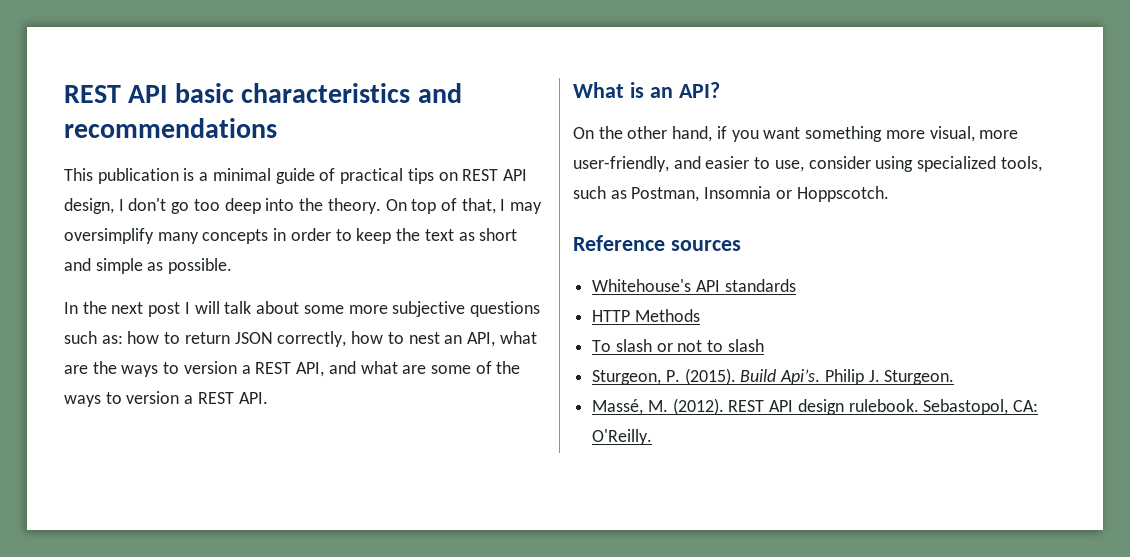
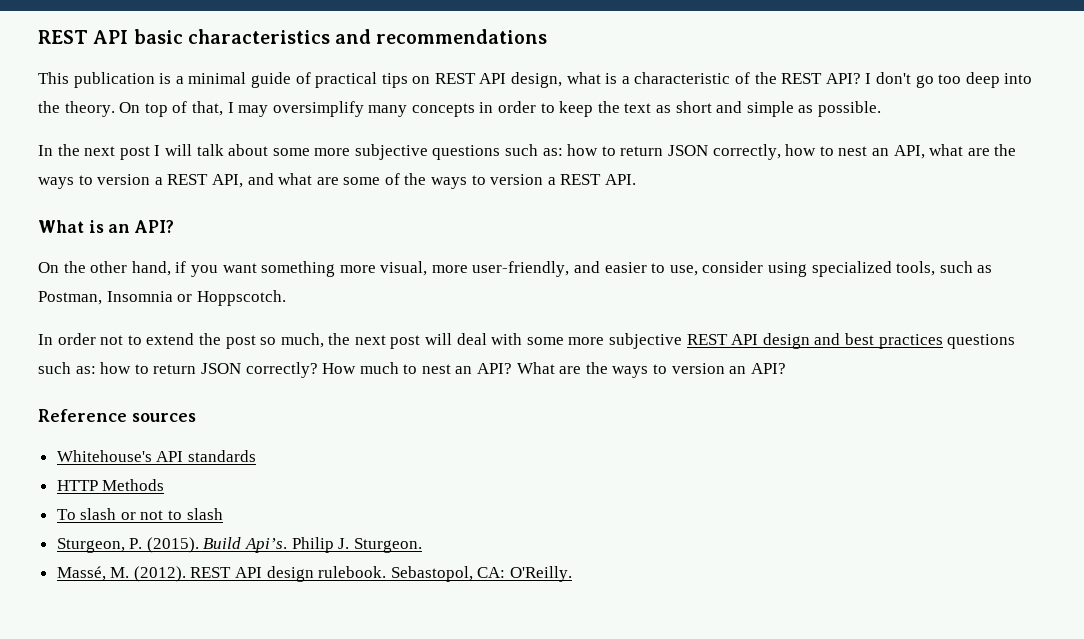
- This publication is a minimal guide of practical tips on REST API design, I don't go too deep into the theory.
+ This publication is a minimal guide of practical tips on REST API design, what is a characteristic of the REST API? I don't go too deep into the theory.
+ In order not to extend the post so much, the next post will deal with some more subjective REST API design and best practices questions such as: how to return JSON correctly? How much to nest an API? What are the ways to version an API?

